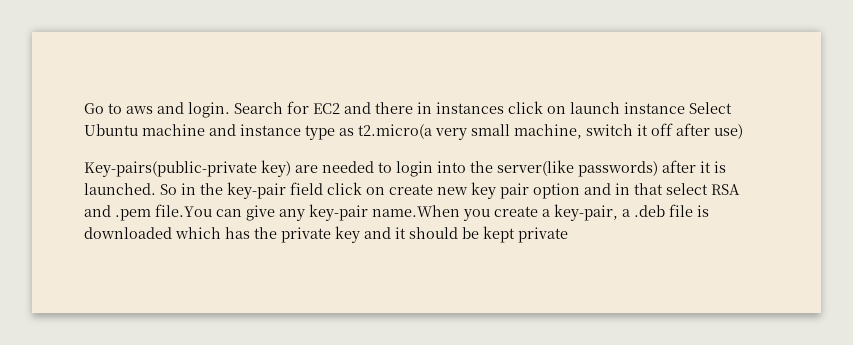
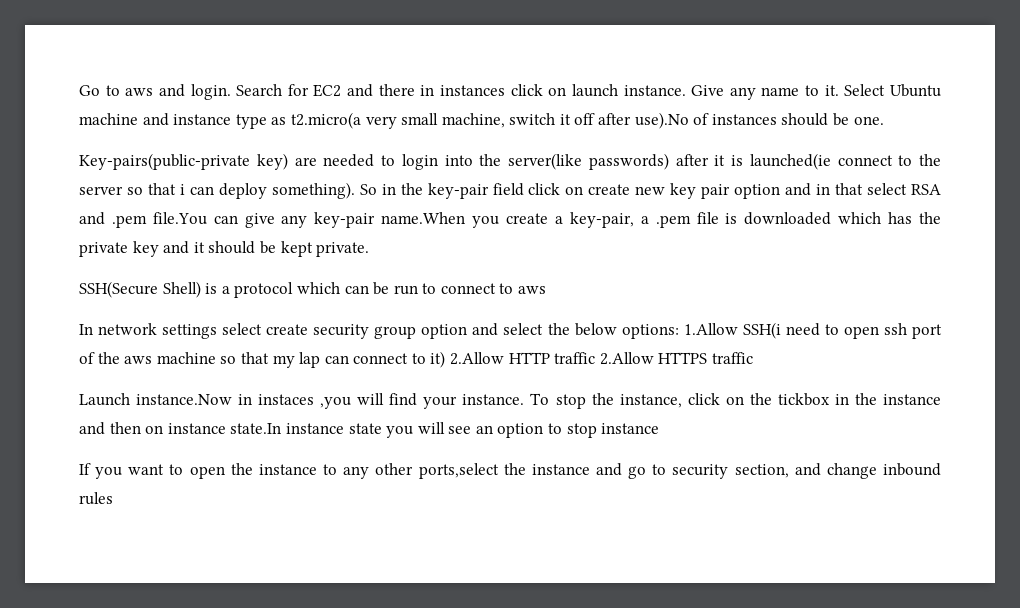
- Search for EC2 and there in instances click on launch instance Select Ubuntu machine and instance type as t2.micro(a very small machine, switch it off after use)
+ Search for EC2 and there in instances click on launch instance. Give any name to it. Select Ubuntu machine and instance type as t2.micro(a very small machine, switch it off after use).No of instances should be one.
- Key-pairs(public-private key) are needed to login into the server(like passwords) after it is launched.
+ Key-pairs(public-private key) are needed to login into the server(like passwords) after it is launched(ie connect to the server so that i can deploy something).
- So in the key-pair field click on create new key pair option and in that select RSA and .pem file.You can give any key-pair name.When you create a key-pair, a .deb file is downloaded which has the private key and it should be kept private
+ So in the key-pair field click on create new key pair option and in that select RSA and .pem file.You can give any key-pair name.When you create a key-pair, a .pem file is downloaded which has the private key and it should be kept private.
+ SSH(Secure Shell) is a protocol which can be run to connect to aws
+ In network settings select create security group option and select the below options: 1.Allow SSH(i need to open ssh port of the aws machine so that my lap can connect to it) 2.Allow HTTP traffic 2.Allow HTTPS traffic
+ Launch instance.Now in instaces ,you will find your instance. To stop the instance, click on the tickbox in the instance and then on instance state.In instance state you will see an option to stop instance
+ If you want to open the instance to any other ports,select the instance and go to security section, and change inbound rules

